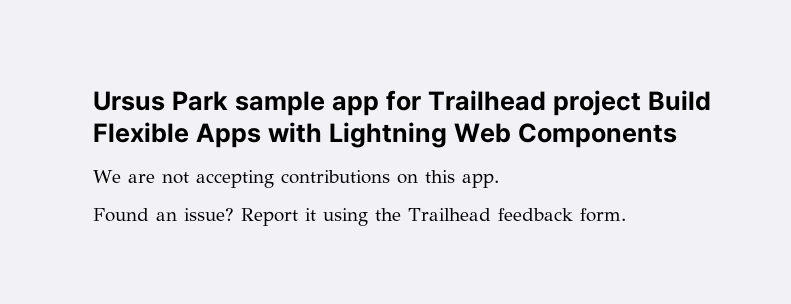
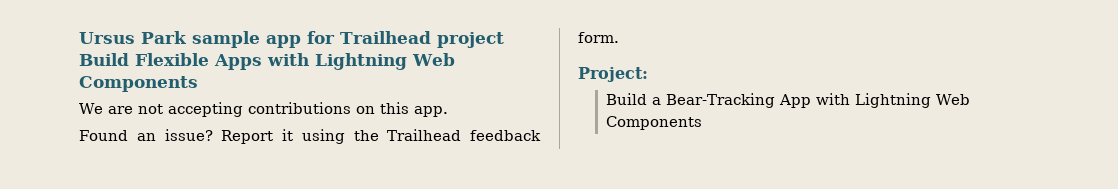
+ Project:
+ Build a Bear-Tracking App with Lightning Web Components

